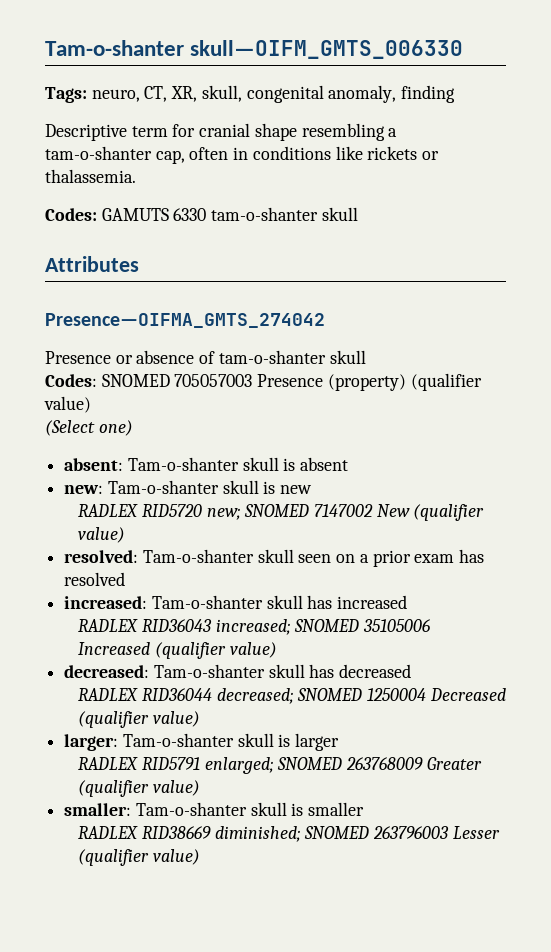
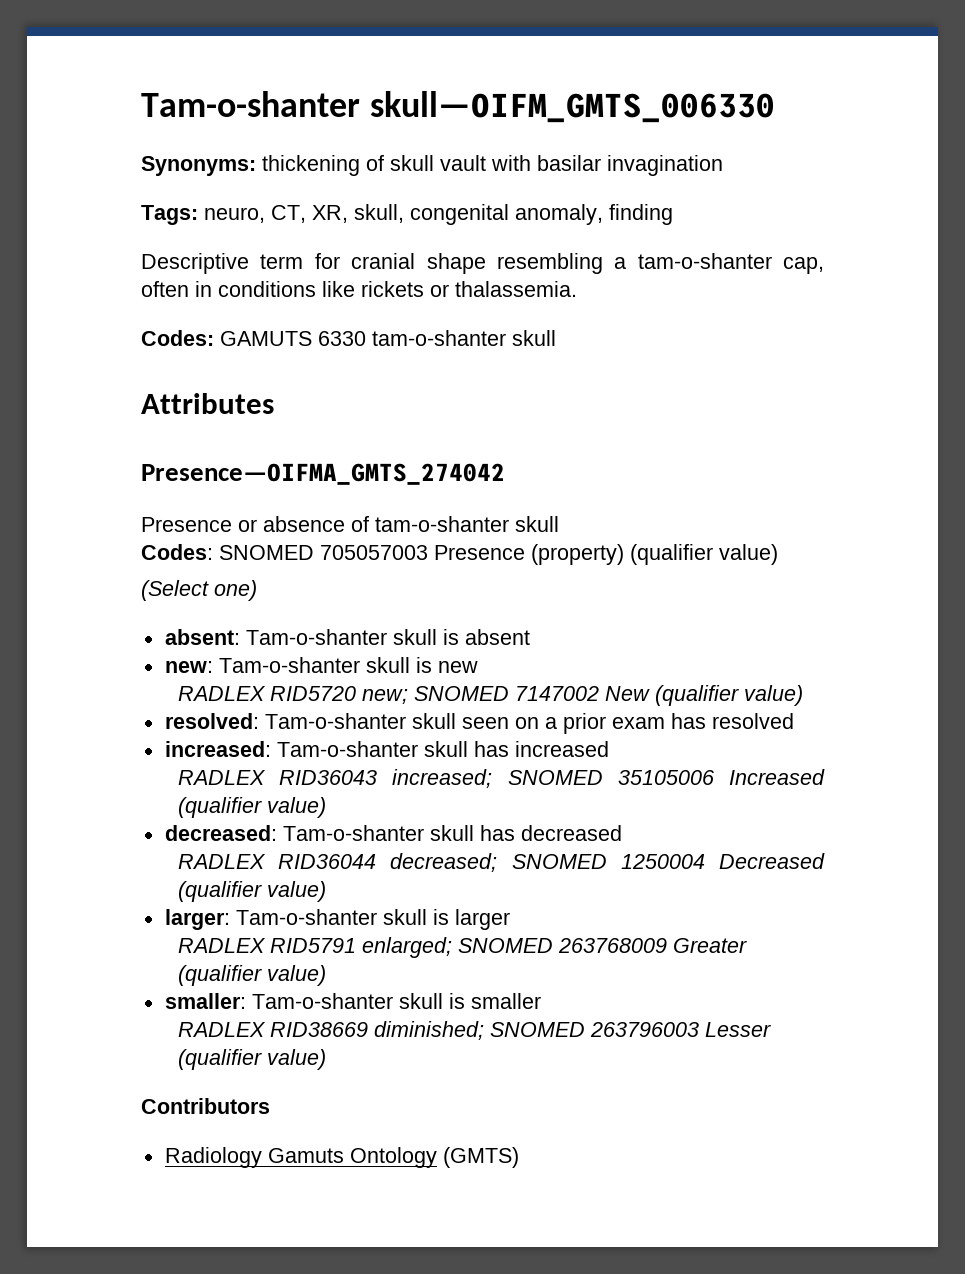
+ Synonyms: thickening of skull vault with basilar invagination
+ Contributors
+ Radiology Gamuts Ontology (GMTS)

